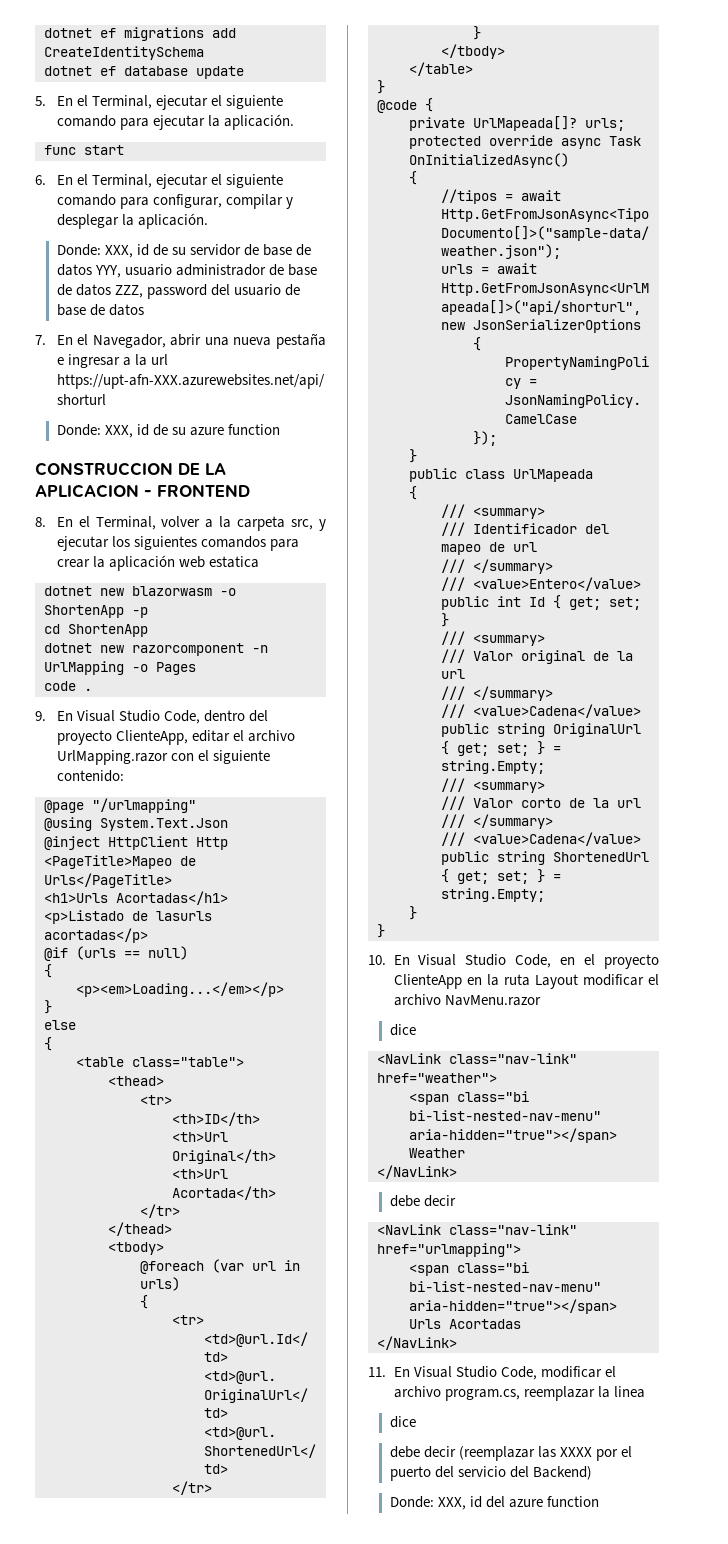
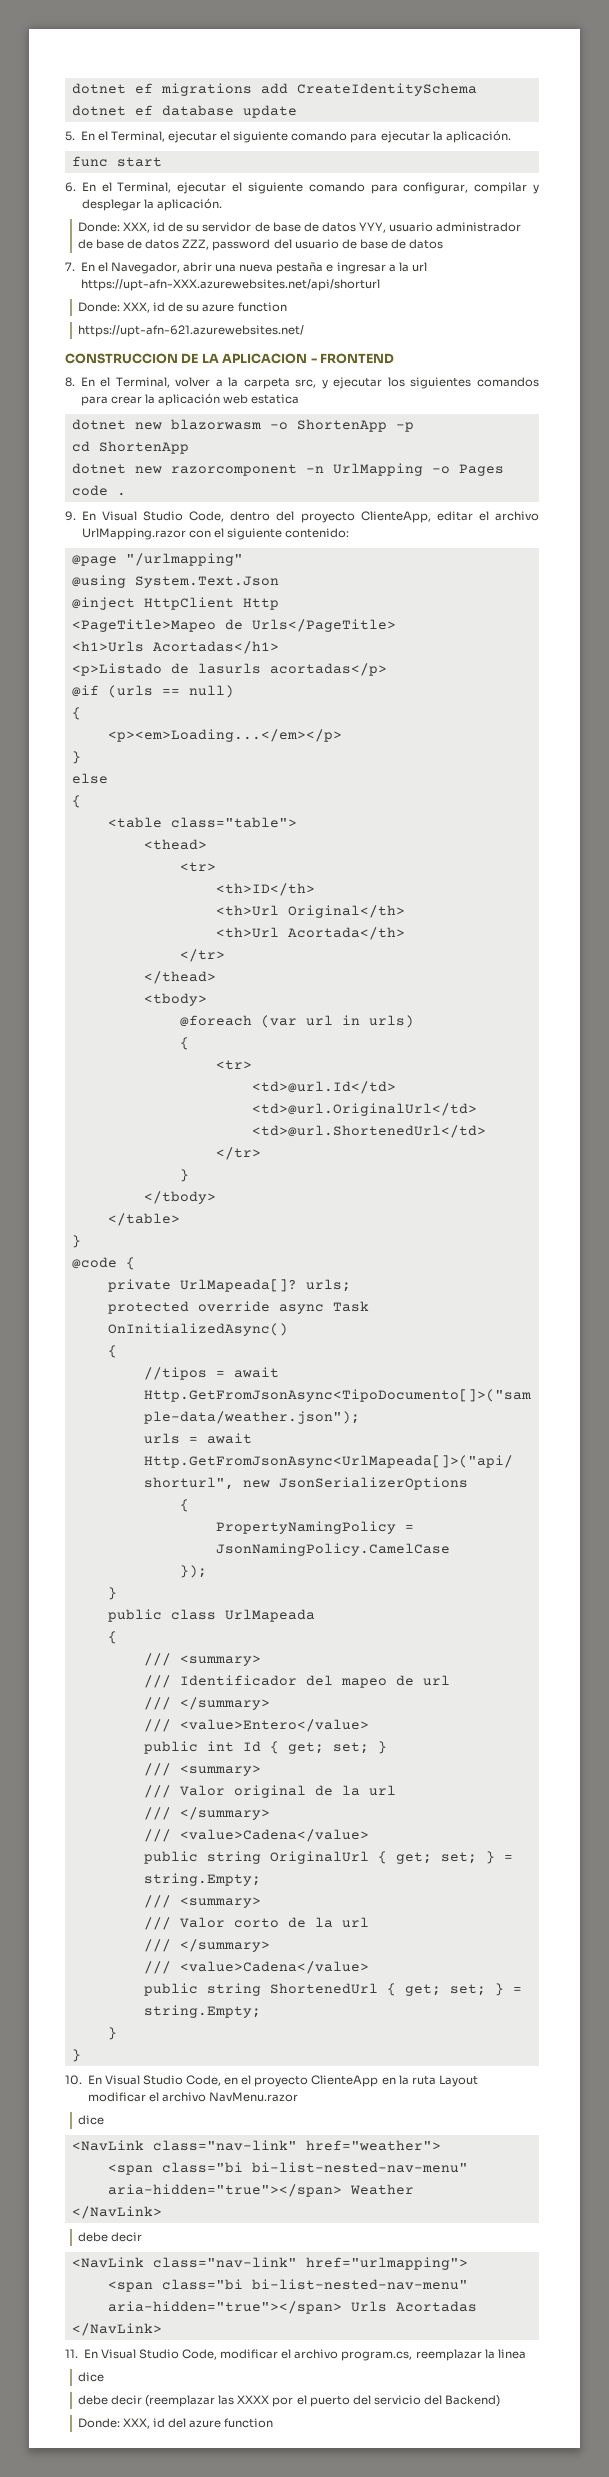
+ https://upt-afn-621.azurewebsites.net/

